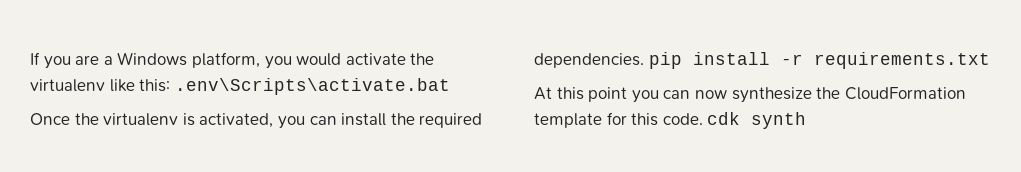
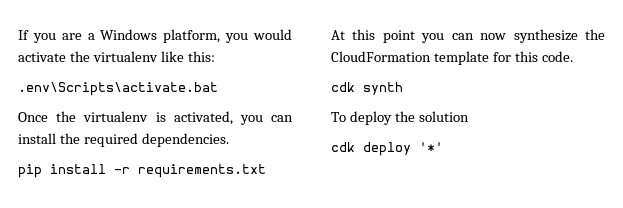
- If you are a Windows platform, you would activate the virtualenv like this: .env\Scripts\activate.bat
+ If you are a Windows platform, you would activate the virtualenv like this:
+ .env\Scripts\activate.bat
- Once the virtualenv is activated, you can install the required dependencies. pip install -r requirements.txt
+ Once the virtualenv is activated, you can install the required dependencies.
+ pip install -r requirements.txt
- At this point you can now synthesize the CloudFormation template for this code. cdk synth
+ At this point you can now synthesize the CloudFormation template for this code.
+ cdk synth
+ To deploy the solution
+ cdk deploy '*'

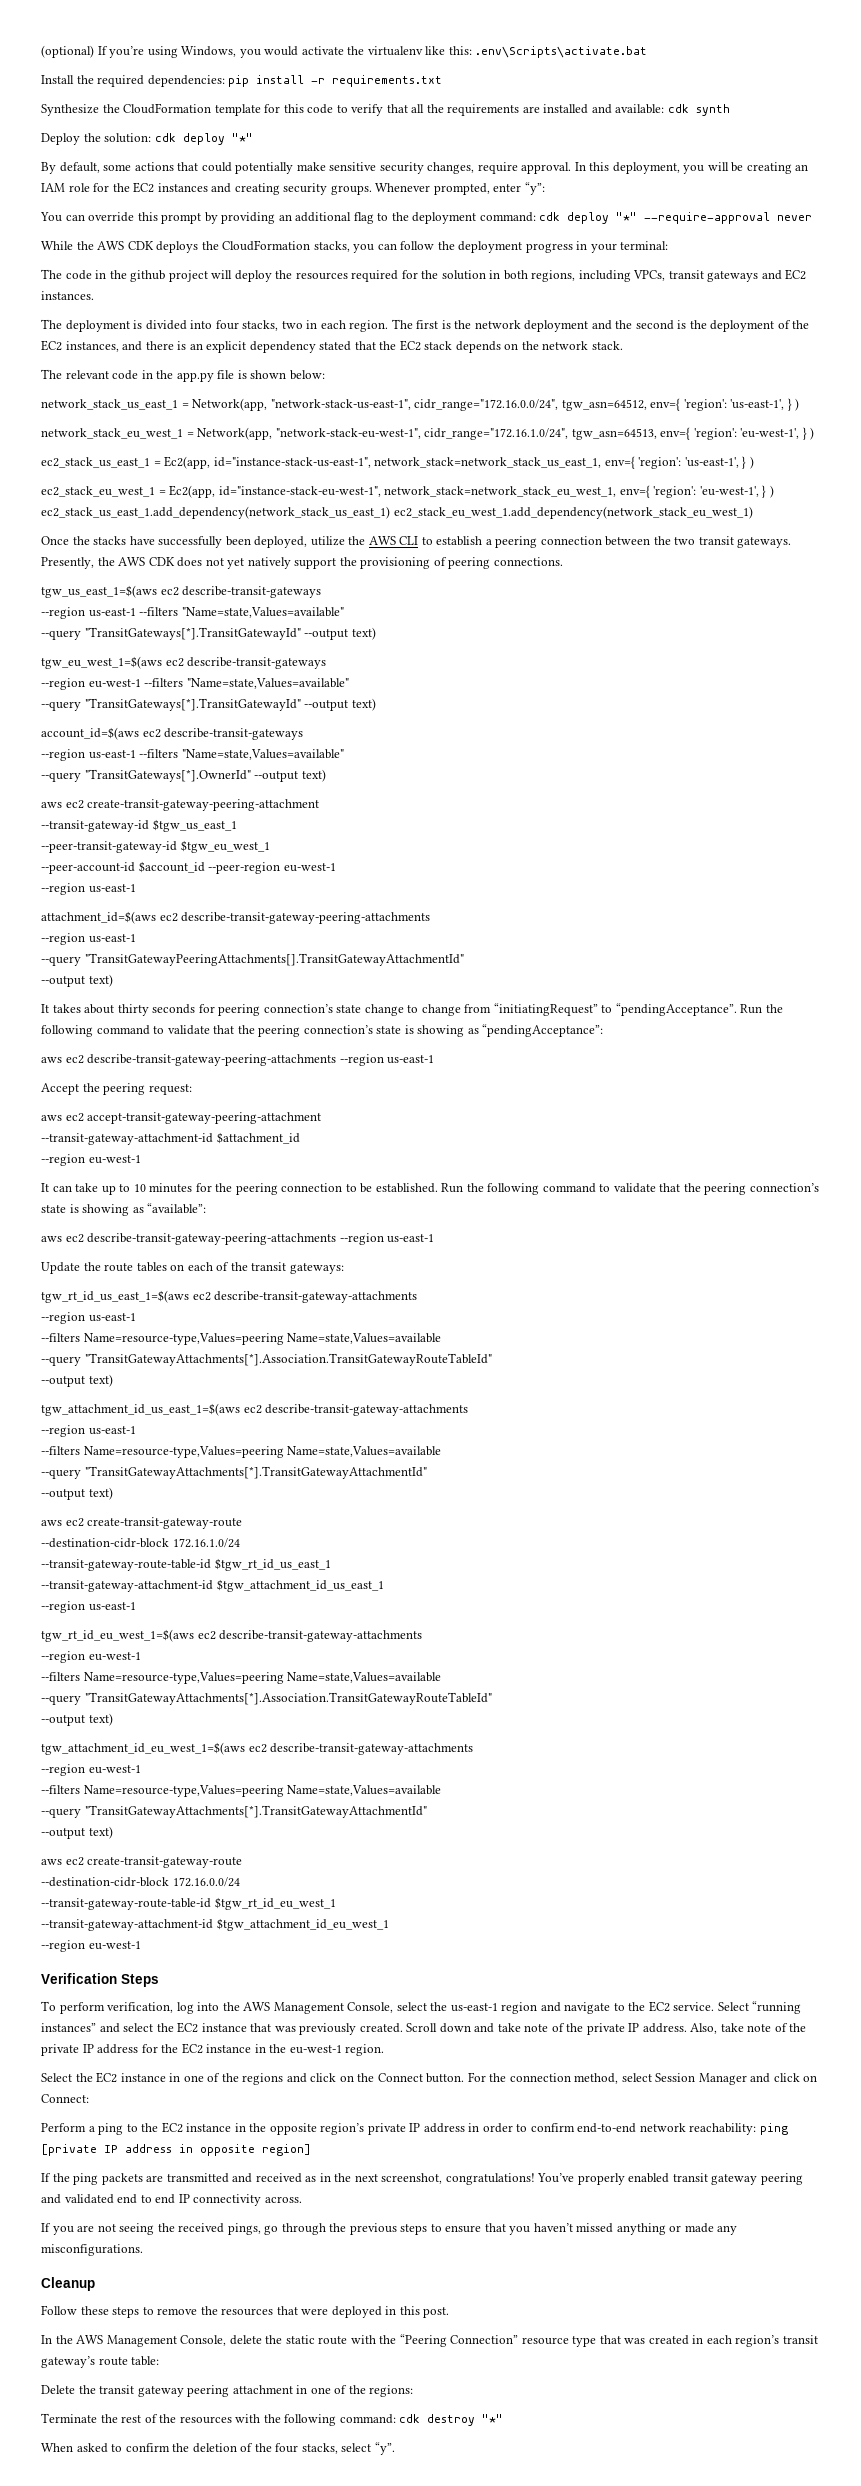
- If you are a Windows platform, you would activate the virtualenv like this:
- .env\Scripts\activate.bat
+ (optional) If you’re using Windows, you would activate the virtualenv like this: .env\Scripts\activate.bat
- Once the virtualenv is activated, you can install the required dependencies.
- pip install -r requirements.txt
+ Install the required dependencies: pip install -r requirements.txt
- At this point you can now synthesize the CloudFormation template for this code.
- cdk synth
- To deploy the solution
- cdk deploy '*'
+ Synthesize the CloudFormation template for this code to verify that all the requirements are installed and available: cdk synth
+ Deploy the solution: cdk deploy "*"
+ By default, some actions that could potentially make sensitive security changes, require approval. In this deployment, you will be creating an IAM role for the EC2 instances and creating security groups. Whenever prompted, enter “y”:
+ You can override this prompt by providing an additional flag to the deployment command: cdk deploy "*" --require-approval never
+ While the AWS CDK deploys the CloudFormation stacks, you can follow the deployment progress in your terminal:
+ The code in the github project will deploy the resources required for the solution in both regions, including VPCs, transit gateways and EC2 instances.
+ The deployment is divided into four stacks, two in each region. The first is the network deployment and the second is the deployment of the EC2 instances, and there is an explicit dependency stated that the EC2 stack depends on the network stack.
+ The relevant code in the app.py file is shown below:
+ network_stack_us_east_1 = Network(app, "network-stack-us-east-1", cidr_range="172.16.0.0/24", tgw_asn=64512, env={ 'region': 'us-east-1', } )
+ network_stack_eu_west_1 = Network(app, "network-stack-eu-west-1", cidr_range="172.16.1.0/24", tgw_asn=64513, env={ 'region': 'eu-west-1', } )
+ ec2_stack_us_east_1 = Ec2(app, id="instance-stack-us-east-1", network_stack=network_stack_us_east_1, env={ 'region': 'us-east-1', } )
+ ec2_stack_eu_west_1 = Ec2(app, id="instance-stack-eu-west-1", network_stack=network_stack_eu_west_1, env={ 'region': 'eu-west-1', } ) ec2_stack_us_east_1.add_dependency(network_stack_us_east_1) ec2_stack_eu_west_1.add_dependency(network_stack_eu_west_1)
+ Once the stacks have successfully been deployed, utilize the AWS CLI to establish a peering connection between the two transit gateways. Presently, the AWS CDK does not yet natively support the provisioning of peering connections.
+ tgw_us_east_1=$(aws ec2 describe-transit-gateways
+ --region us-east-1 --filters "Name=state,Values=available"
+ --query "TransitGateways[*].TransitGatewayId" --output text)
+ tgw_eu_west_1=$(aws ec2 describe-transit-gateways
+ --region eu-west-1 --filters "Name=state,Values=available"
+ --query "TransitGateways[*].TransitGatewayId" --output text)
+ account_id=$(aws ec2 describe-transit-gateways
+ --region us-east-1 --filters "Name=state,Values=available"
+ --query "TransitGateways[*].OwnerId" --output text)
+ aws ec2 create-transit-gateway-peering-attachment
+ --transit-gateway-id $tgw_us_east_1
+ --peer-transit-gateway-id $tgw_eu_west_1
+ --peer-account-id $account_id --peer-region eu-west-1
+ --region us-east-1
+ attachment_id=$(aws ec2 describe-transit-gateway-peering-attachments
+ --region us-east-1
+ --query "TransitGatewayPeeringAttachments[].TransitGatewayAttachmentId"
+ --output text)
+ It takes about thirty seconds for peering connection’s state change to change from “initiatingRequest” to “pendingAcceptance”. Run the following command to validate that the peering connection’s state is showing as “pendingAcceptance”:
+ aws ec2 describe-transit-gateway-peering-attachments --region us-east-1
+ Accept the peering request:
+ aws ec2 accept-transit-gateway-peering-attachment
+ --transit-gateway-attachment-id $attachment_id
+ --region eu-west-1
+ It can take up to 10 minutes for the peering connection to be established. Run the following command to validate that the peering connection’s state is showing as “available”:
+ aws ec2 describe-transit-gateway-peering-attachments --region us-east-1
+ Update the route tables on each of the transit gateways:
+ tgw_rt_id_us_east_1=$(aws ec2 describe-transit-gateway-attachments
+ --region us-east-1
+ --filters Name=resource-type,Values=peering Name=state,Values=available
+ --query "TransitGatewayAttachments[*].Association.TransitGatewayRouteTableId"
+ --output text)
+ tgw_attachment_id_us_east_1=$(aws ec2 describe-transit-gateway-attachments
+ --region us-east-1
+ --filters Name=resource-type,Values=peering Name=state,Values=available
+ --query "TransitGatewayAttachments[*].TransitGatewayAttachmentId"
+ --output text)
+ aws ec2 create-transit-gateway-route
+ --destination-cidr-block 172.16.1.0/24
+ --transit-gateway-route-table-id $tgw_rt_id_us_east_1
+ --transit-gateway-attachment-id $tgw_attachment_id_us_east_1
+ --region us-east-1
+ tgw_rt_id_eu_west_1=$(aws ec2 describe-transit-gateway-attachments
+ --region eu-west-1
+ --filters Name=resource-type,Values=peering Name=state,Values=available
+ --query "TransitGatewayAttachments[*].Association.TransitGatewayRouteTableId"
+ --output text)
+ tgw_attachment_id_eu_west_1=$(aws ec2 describe-transit-gateway-attachments
+ --region eu-west-1
+ --filters Name=resource-type,Values=peering Name=state,Values=available
+ --query "TransitGatewayAttachments[*].TransitGatewayAttachmentId"
+ --output text)
+ aws ec2 create-transit-gateway-route
+ --destination-cidr-block 172.16.0.0/24
+ --transit-gateway-route-table-id $tgw_rt_id_eu_west_1
+ --transit-gateway-attachment-id $tgw_attachment_id_eu_west_1
+ --region eu-west-1
+ Verification Steps
+ To perform verification, log into the AWS Management Console, select the us-east-1 region and navigate to the EC2 service. Select “running instances” and select the EC2 instance that was previously created. Scroll down and take note of the private IP address. Also, take note of the private IP address for the EC2 instance in the eu-west-1 region.
+ Select the EC2 instance in one of the regions and click on the Connect button. For the connection method, select Session Manager and click on Connect:
+ Perform a ping to the EC2 instance in the opposite region’s private IP address in order to confirm end-to-end network reachability: ping [private IP address in opposite region]
+ If the ping packets are transmitted and received as in the next screenshot, congratulations! You’ve properly enabled transit gateway peering and validated end to end IP connectivity across.
+ If you are not seeing the received pings, go through the previous steps to ensure that you haven’t missed anything or made any misconfigurations.
+ Cleanup
+ Follow these steps to remove the resources that were deployed in this post.
+ In the AWS Management Console, delete the static route with the “Peering Connection” resource type that was created in each region’s transit gateway’s route table:
+ Delete the transit gateway peering attachment in one of the regions:
+ Terminate the rest of the resources with the following command: cdk destroy "*"
+ When asked to confirm the deletion of the four stacks, select “y”.

